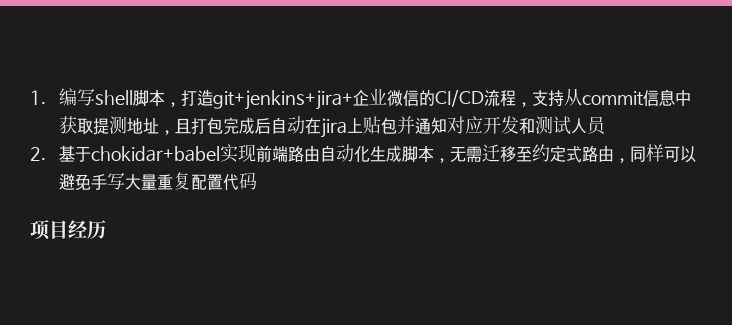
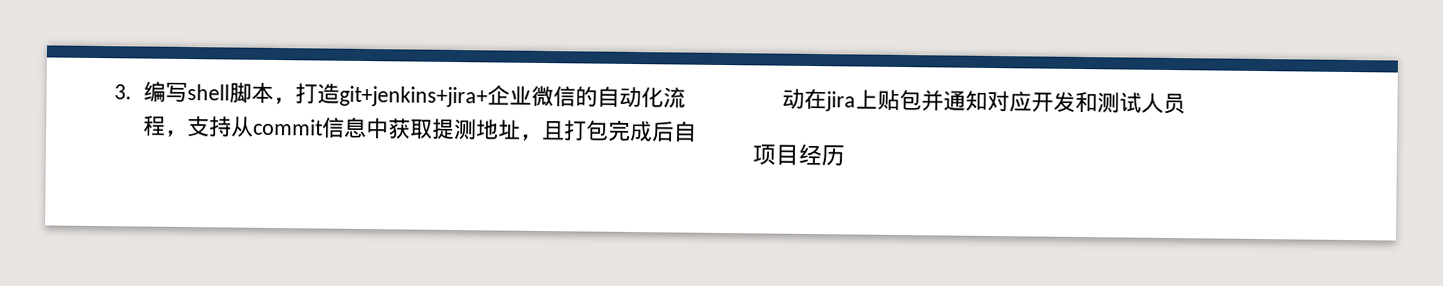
- 1.编写shell脚本，打造git+jenkins+jira+企业微信的CI/CD流程，支持从commit信息中获取提测地址，且打包完成后自动在jira上贴包并通知对应开发和测试人员
+ 3.编写shell脚本，打造git+jenkins+jira+企业微信的自动化流程，支持从commit信息中获取提测地址，且打包完成后自动在jira上贴包并通知对应开发和测试人员
- 2.基于chokidar+babel实现前端路由自动化生成脚本，无需迁移至约定式路由，同样可以避免手写大量重复配置代码

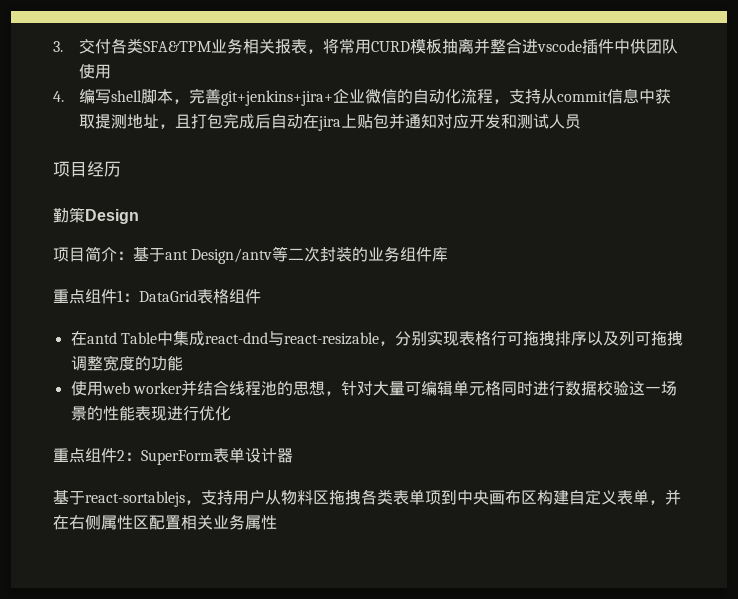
- 3.编写shell脚本，打造git+jenkins+jira+企业微信的自动化流程，支持从commit信息中获取提测地址，且打包完成后自动在jira上贴包并通知对应开发和测试人员
+ 3.交付各类SFA&TPM业务相关报表，将常用CURD模板抽离并整合进vscode插件中供团队使用
+ 4.编写shell脚本，完善git+jenkins+jira+企业微信的自动化流程，支持从commit信息中获取提测地址，且打包完成后自动在jira上贴包并通知对应开发和测试人员
+ 勤策Design
+ 项目简介：基于ant Design/antv等二次封装的业务组件库
+ 重点组件1：DataGrid表格组件
+ 在antd Table中集成react-dnd与react-resizable，分别实现表格行可拖拽排序以及列可拖拽调整宽度的功能
+ 使用web worker并结合线程池的思想，针对大量可编辑单元格同时进行数据校验这一场景的性能表现进行优化
+ 重点组件2：SuperForm表单设计器
+ 基于react-sortablejs，支持用户从物料区拖拽各类表单项到中央画布区构建自定义表单，并在右侧属性区配置相关业务属性

